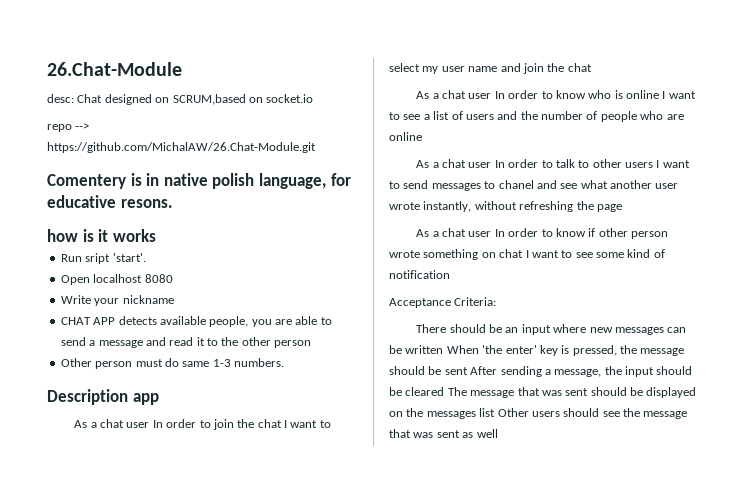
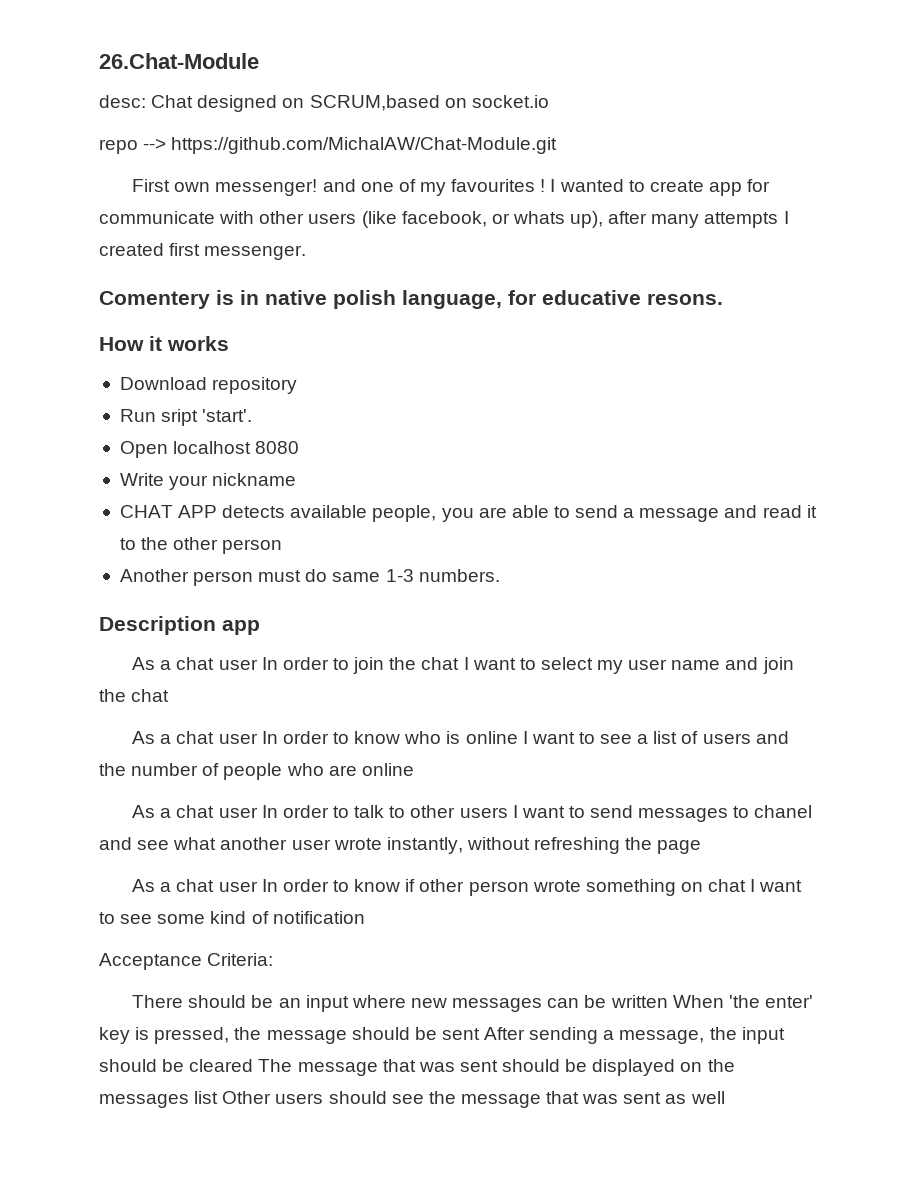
- repo --> https://github.com/MichalAW/26.Chat-Module.git
+ repo --> https://github.com/MichalAW/Chat-Module.git
+ First own messenger! and one of my favourites ! I wanted to create app for communicate with other users (like facebook, or whats up), after many attempts I created first messenger.
- how is it works
+ How it works
+ Download repository
- Other person must do same 1-3 numbers.
+ Another person must do same 1-3 numbers.

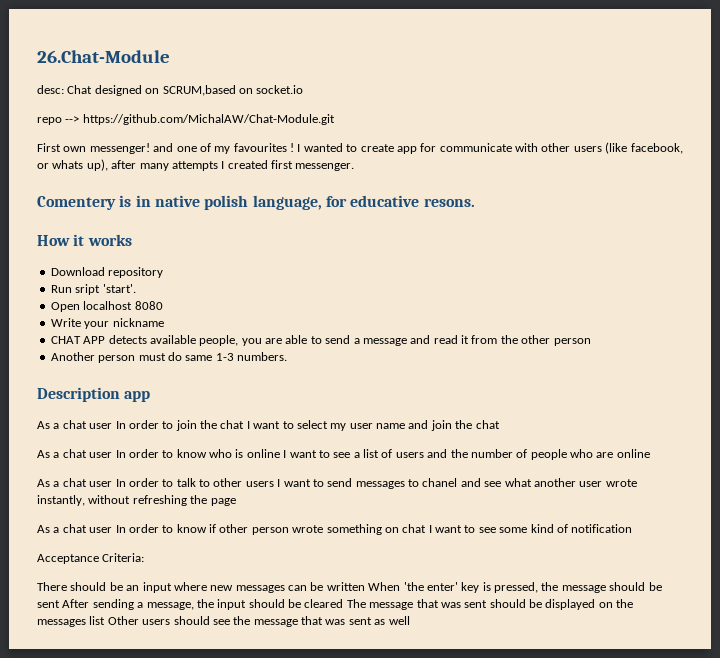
- CHAT APP detects available people, you are able to send a message and read it to the other person
+ CHAT APP detects available people, you are able to send a message and read it from the other person

